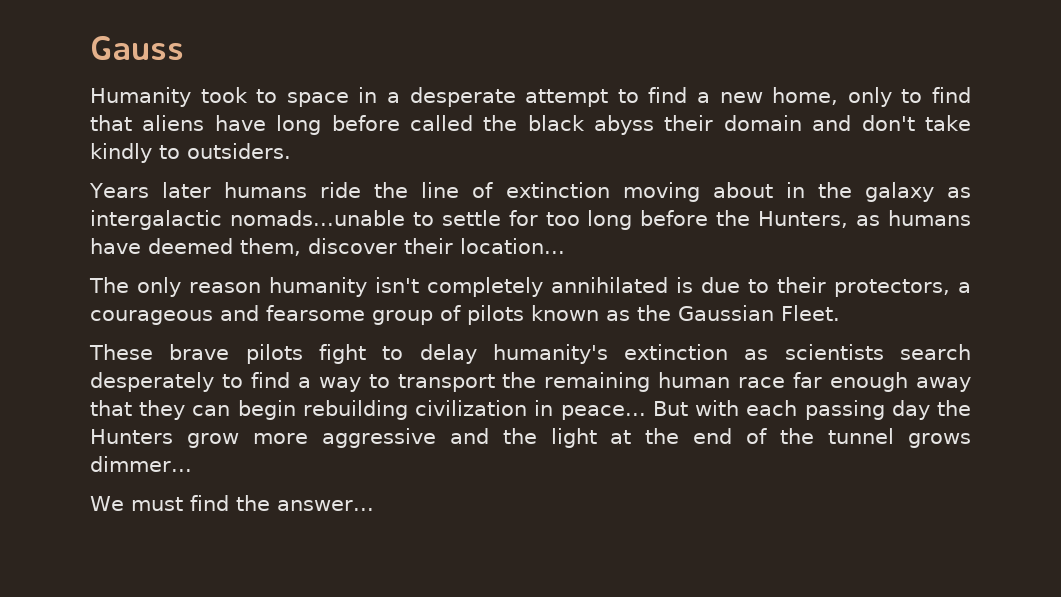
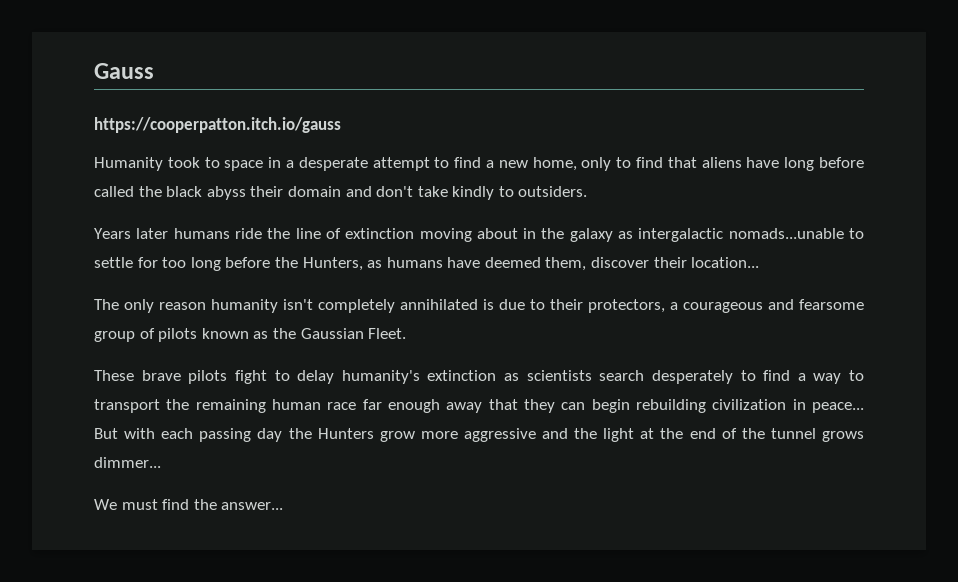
+ https://cooperpatton.itch.io/gauss

